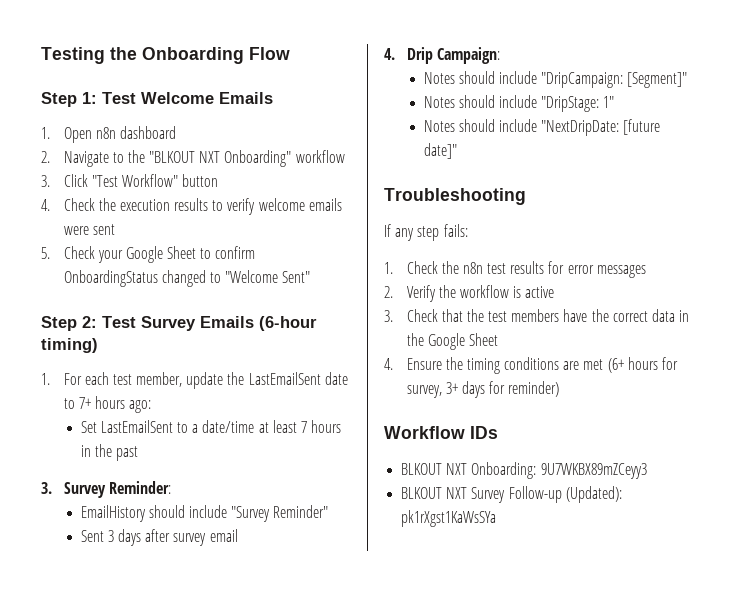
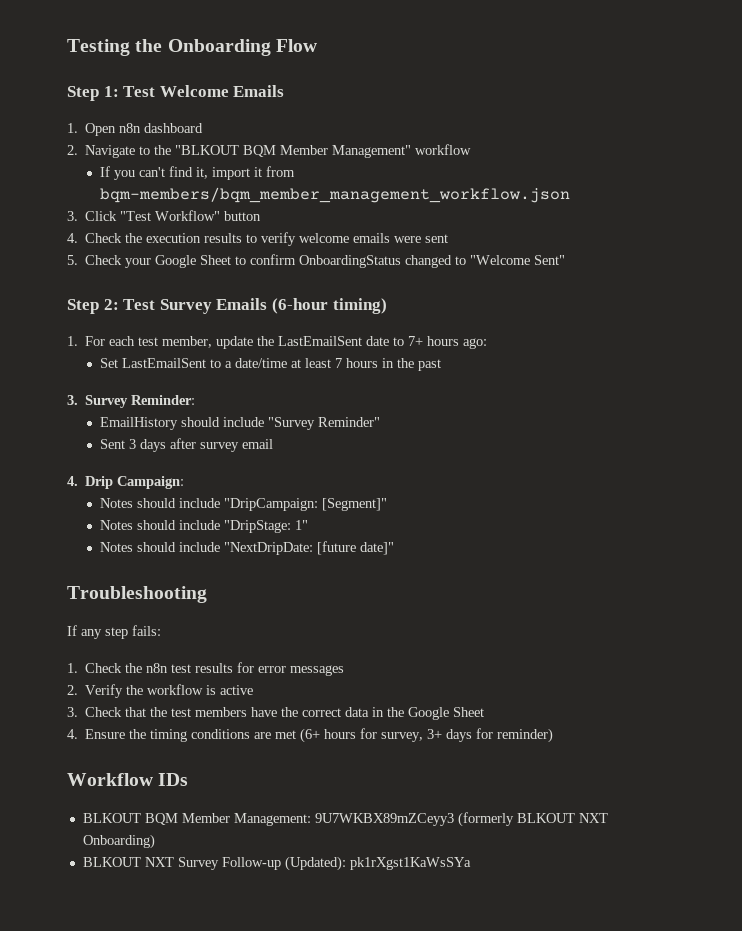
- 2. Navigate to the "BLKOUT NXT Onboarding" workflow
+ 2. Navigate to the "BLKOUT BQM Member Management" workflow
+ If you can't find it, import it from bqm-members/bqm_member_management_workflow.json
- BLKOUT NXT Onboarding: 9U7WKBX89mZCeyy3
+ BLKOUT BQM Member Management: 9U7WKBX89mZCeyy3 (formerly BLKOUT NXT Onboarding)

